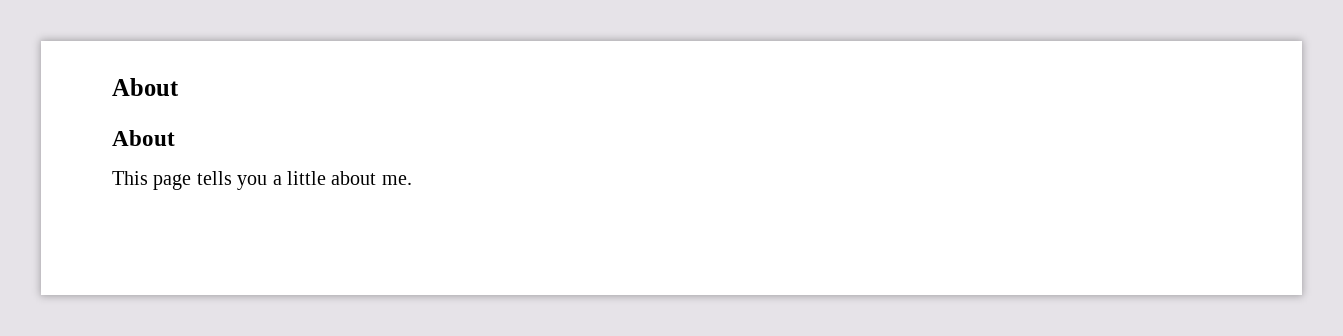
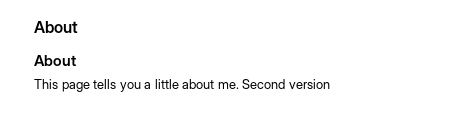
+ Second version

